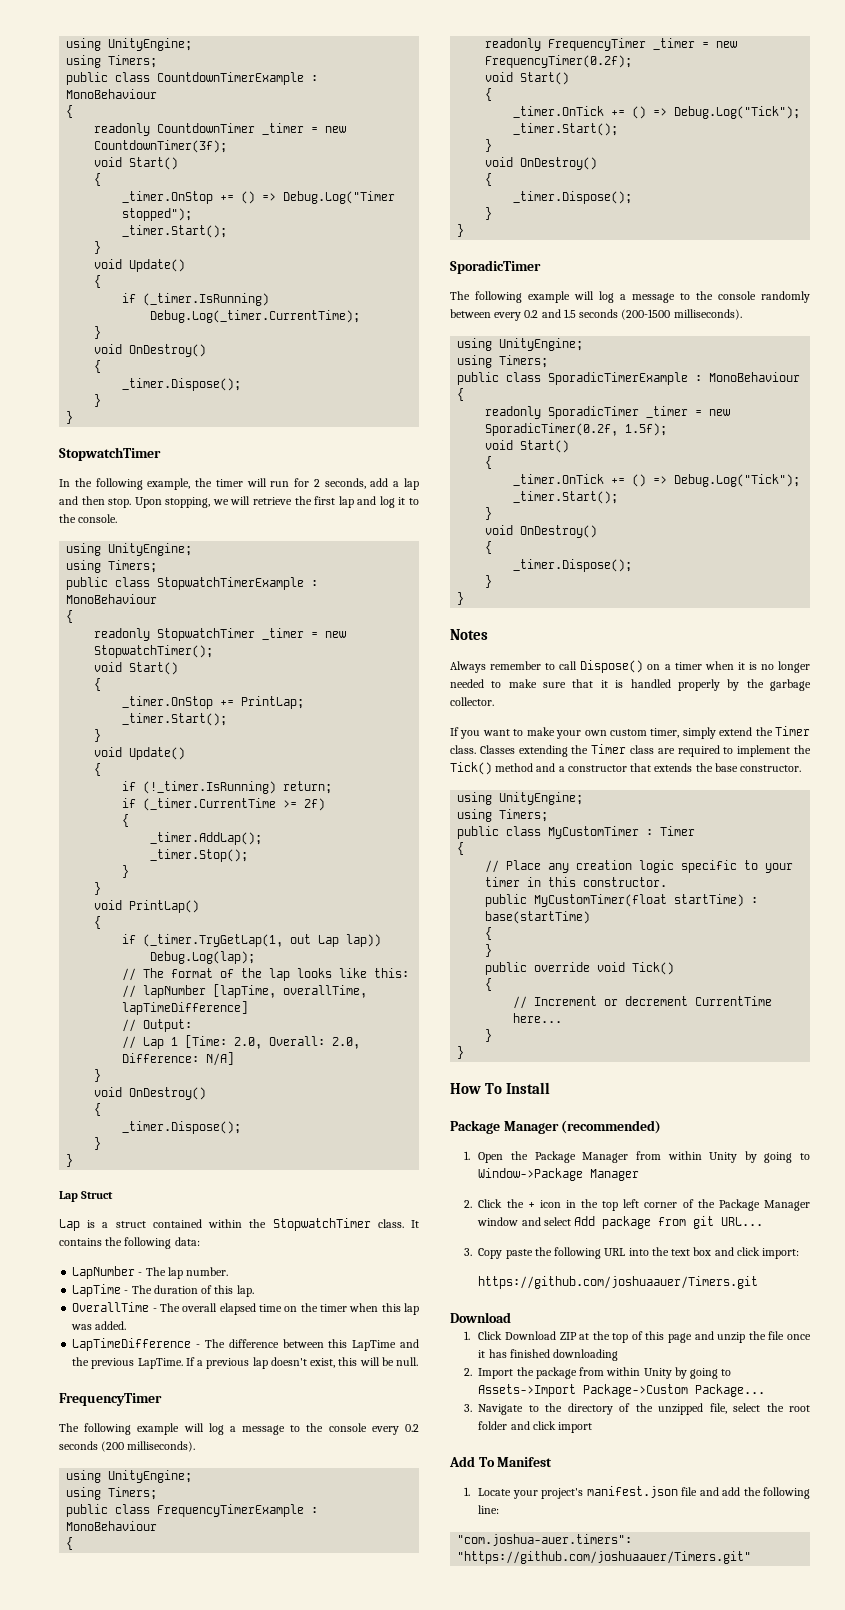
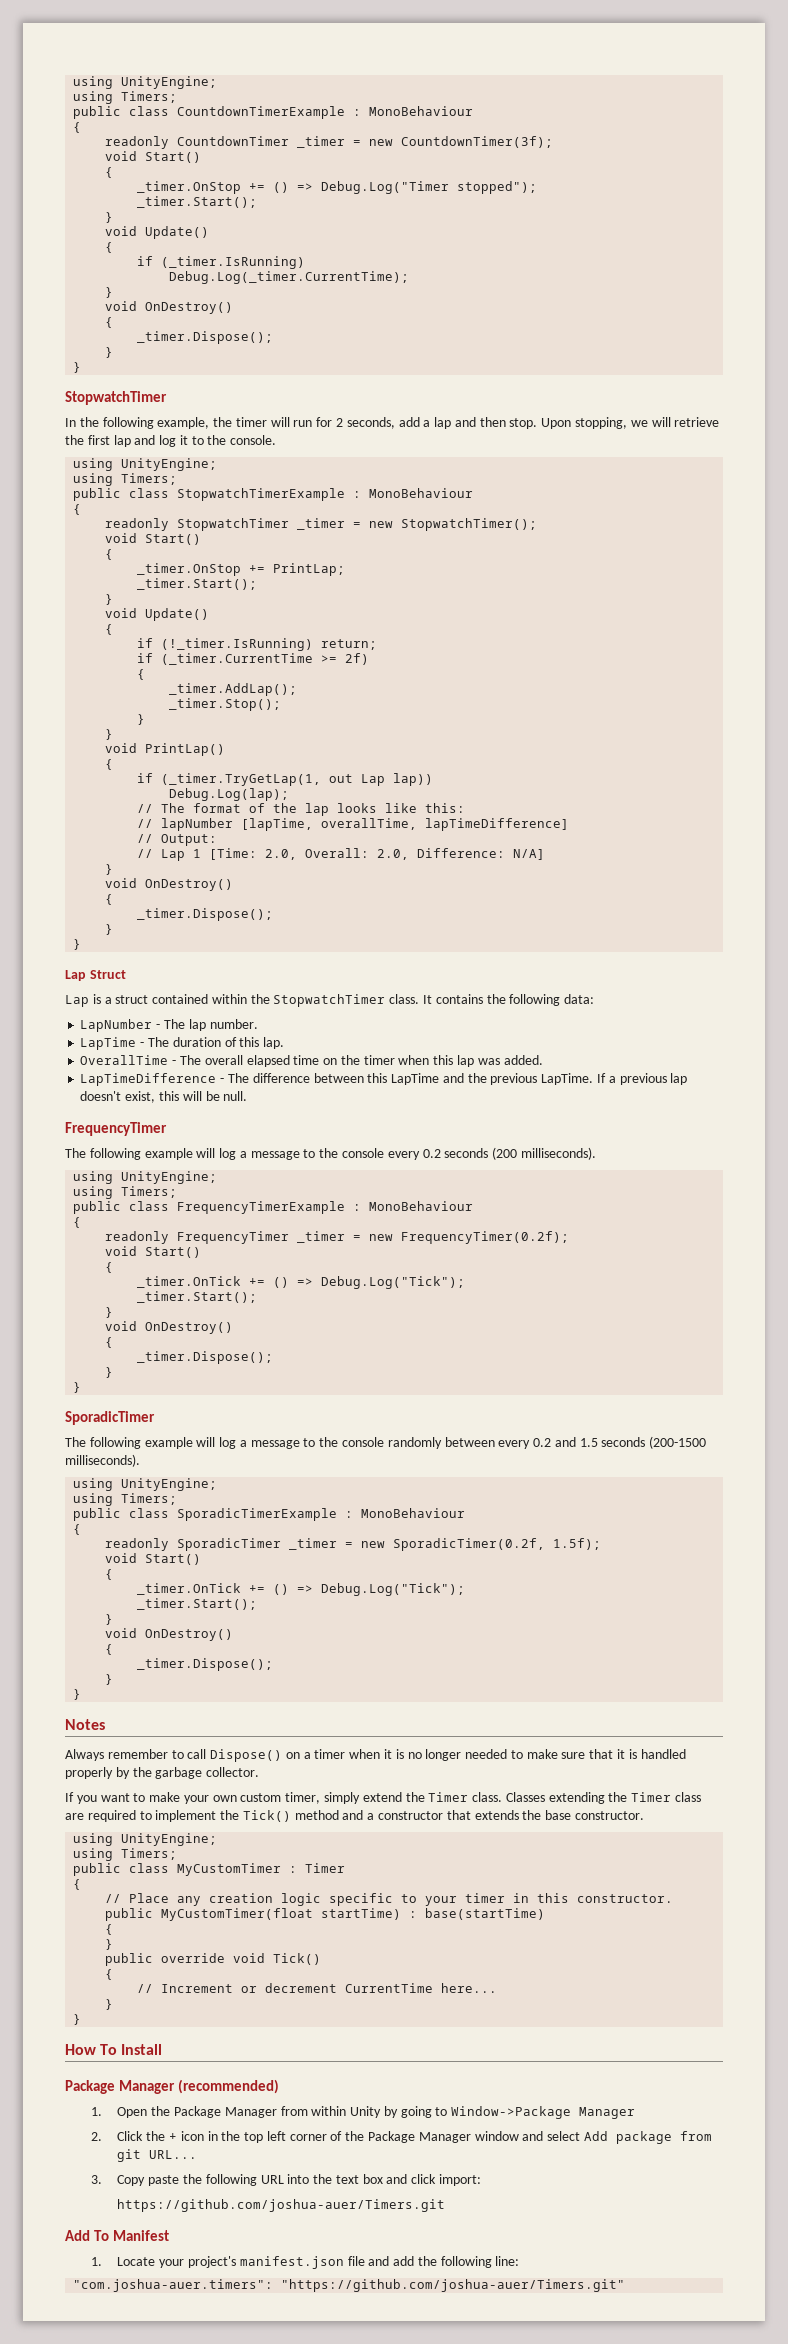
- https://github.com/joshuaauer/Timers.git
- Download
- 1. Click Download ZIP at the top of this page and unzip the file once it has finished downloading
- 2. Import the package from within Unity by going to Assets->Import Package->Custom Package...
- 3. Navigate to the directory of the unzipped file, select the root folder and click import
+ https://github.com/joshua-auer/Timers.git
- "com.joshua-auer.timers": "https://github.com/joshuaauer/Timers.git"
+ "com.joshua-auer.timers": "https://github.com/joshua-auer/Timers.git"

